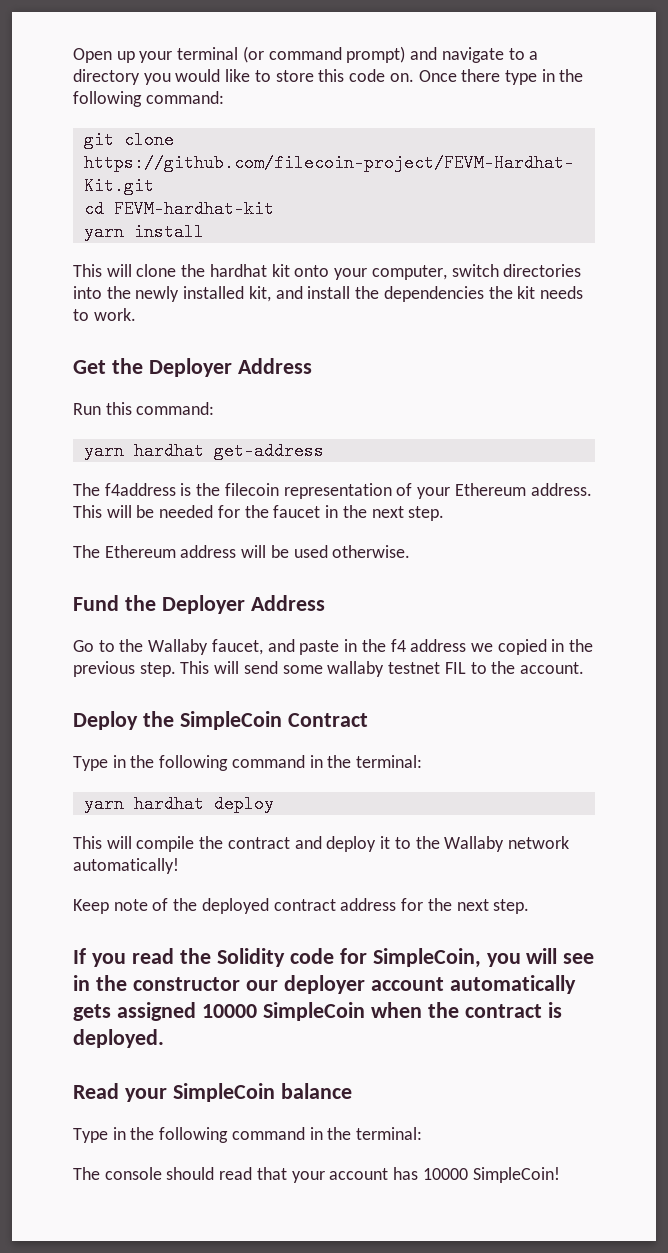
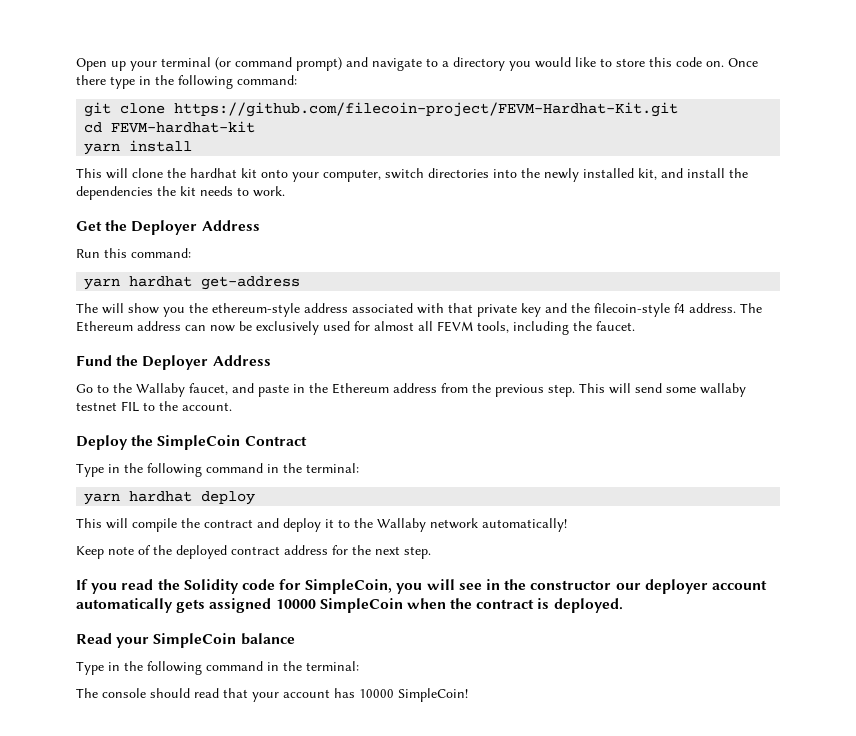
- The f4address is the filecoin representation of your Ethereum address. This will be needed for the faucet in the next step.
- The Ethereum address will be used otherwise.
+ The will show you the ethereum-style address associated with that private key and the filecoin-style f4 address. The Ethereum address can now be exclusively used for almost all FEVM tools, including the faucet.
- Go to the Wallaby faucet, and paste in the f4 address we copied in the previous step.
+ Go to the Wallaby faucet, and paste in the Ethereum address from the previous step.

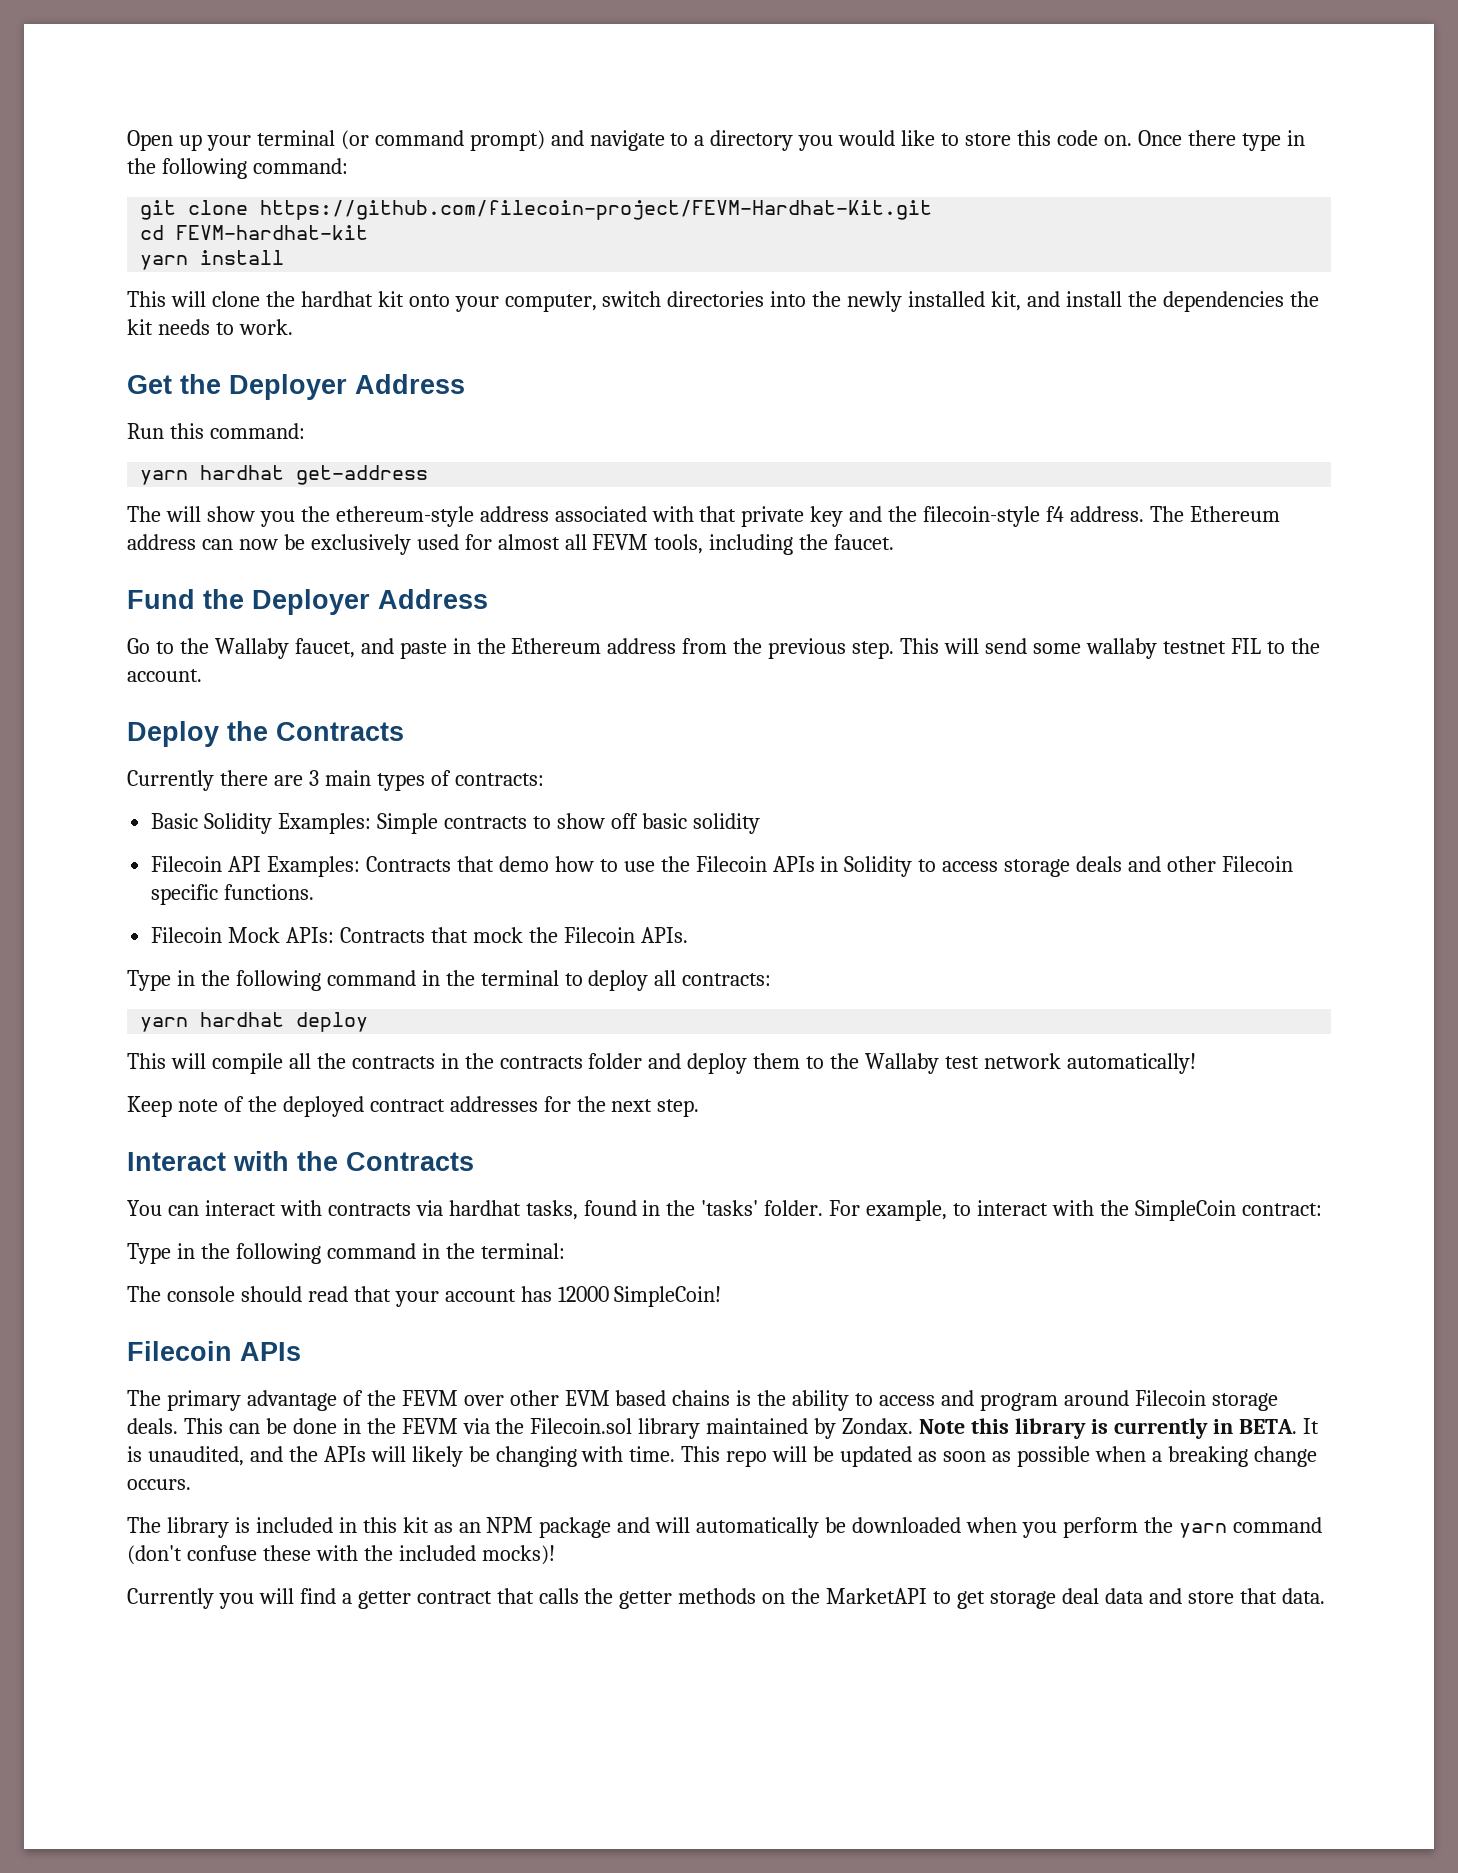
- Deploy the SimpleCoin Contract
- Type in the following command in the terminal:
+ Deploy the Contracts
+ Currently there are 3 main types of contracts:
+ Basic Solidity Examples: Simple contracts to show off basic solidity
+ Filecoin API Examples: Contracts that demo how to use the Filecoin APIs in Solidity to access storage deals and other Filecoin specific functions.
+ Filecoin Mock APIs: Contracts that mock the Filecoin APIs.
+ Type in the following command in the terminal to deploy all contracts:
- This will compile the contract and deploy it to the Wallaby network automatically!
+ This will compile all the contracts in the contracts folder and deploy them to the Wallaby test network automatically!
- Keep note of the deployed contract address for the next step.
+ Keep note of the deployed contract addresses for the next step.
- If you read the Solidity code for SimpleCoin, you will see in the constructor our deployer account automatically gets assigned 10000 SimpleCoin when the contract is deployed.
- Read your SimpleCoin balance
+ Interact with the Contracts
+ You can interact with contracts via hardhat tasks, found in the 'tasks' folder. For example, to interact with the SimpleCoin contract:
- The console should read that your account has 10000 SimpleCoin!
+ The console should read that your account has 12000 SimpleCoin!
+ Filecoin APIs
+ The primary advantage of the FEVM over other EVM based chains is the ability to access and program around Filecoin storage deals. This can be done in the FEVM via the Filecoin.sol library maintained by Zondax. Note this library is currently in BETA. It is unaudited, and the APIs will likely be changing with time. This repo will be updated as soon as possible when a breaking change occurs.
+ The library is included in this kit as an NPM package and will automatically be downloaded when you perform the yarn command (don't confuse these with the included mocks)!
+ Currently you will find a getter contract that calls the getter methods on the MarketAPI to get storage deal data and store that data.

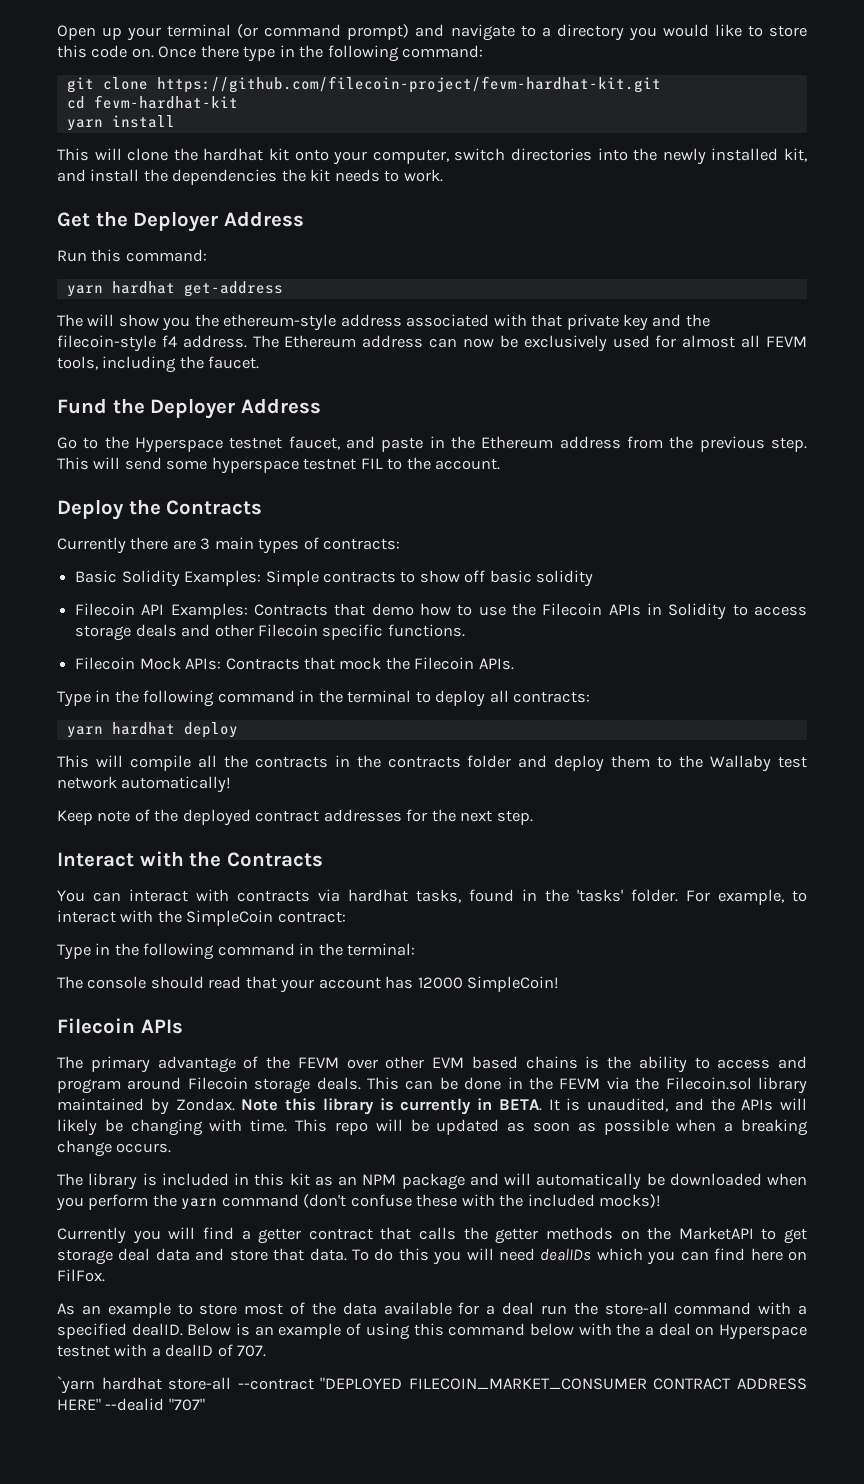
- git clone https://github.com/filecoin-project/FEVM-Hardhat-Kit.git
+ git clone https://github.com/filecoin-project/fevm-hardhat-kit.git
- cd FEVM-hardhat-kit
+ cd fevm-hardhat-kit
- Go to the Wallaby faucet, and paste in the Ethereum address from the previous step.
+ Go to the Hyperspace testnet faucet, and paste in the Ethereum address from the previous step.
- This will send some wallaby testnet FIL to the account.
+ This will send some hyperspace testnet FIL to the account.
+ To do this you will need dealIDs which you can find here on FilFox.
+ As an example to store most of the data available for a deal run the store-all command with a specified dealID. Below is an example of using this command below with the a deal on Hyperspace testnet with a dealID of 707.
+ `yarn hardhat store-all --contract "DEPLOYED FILECOIN_MARKET_CONSUMER CONTRACT ADDRESS HERE" --dealid "707"

